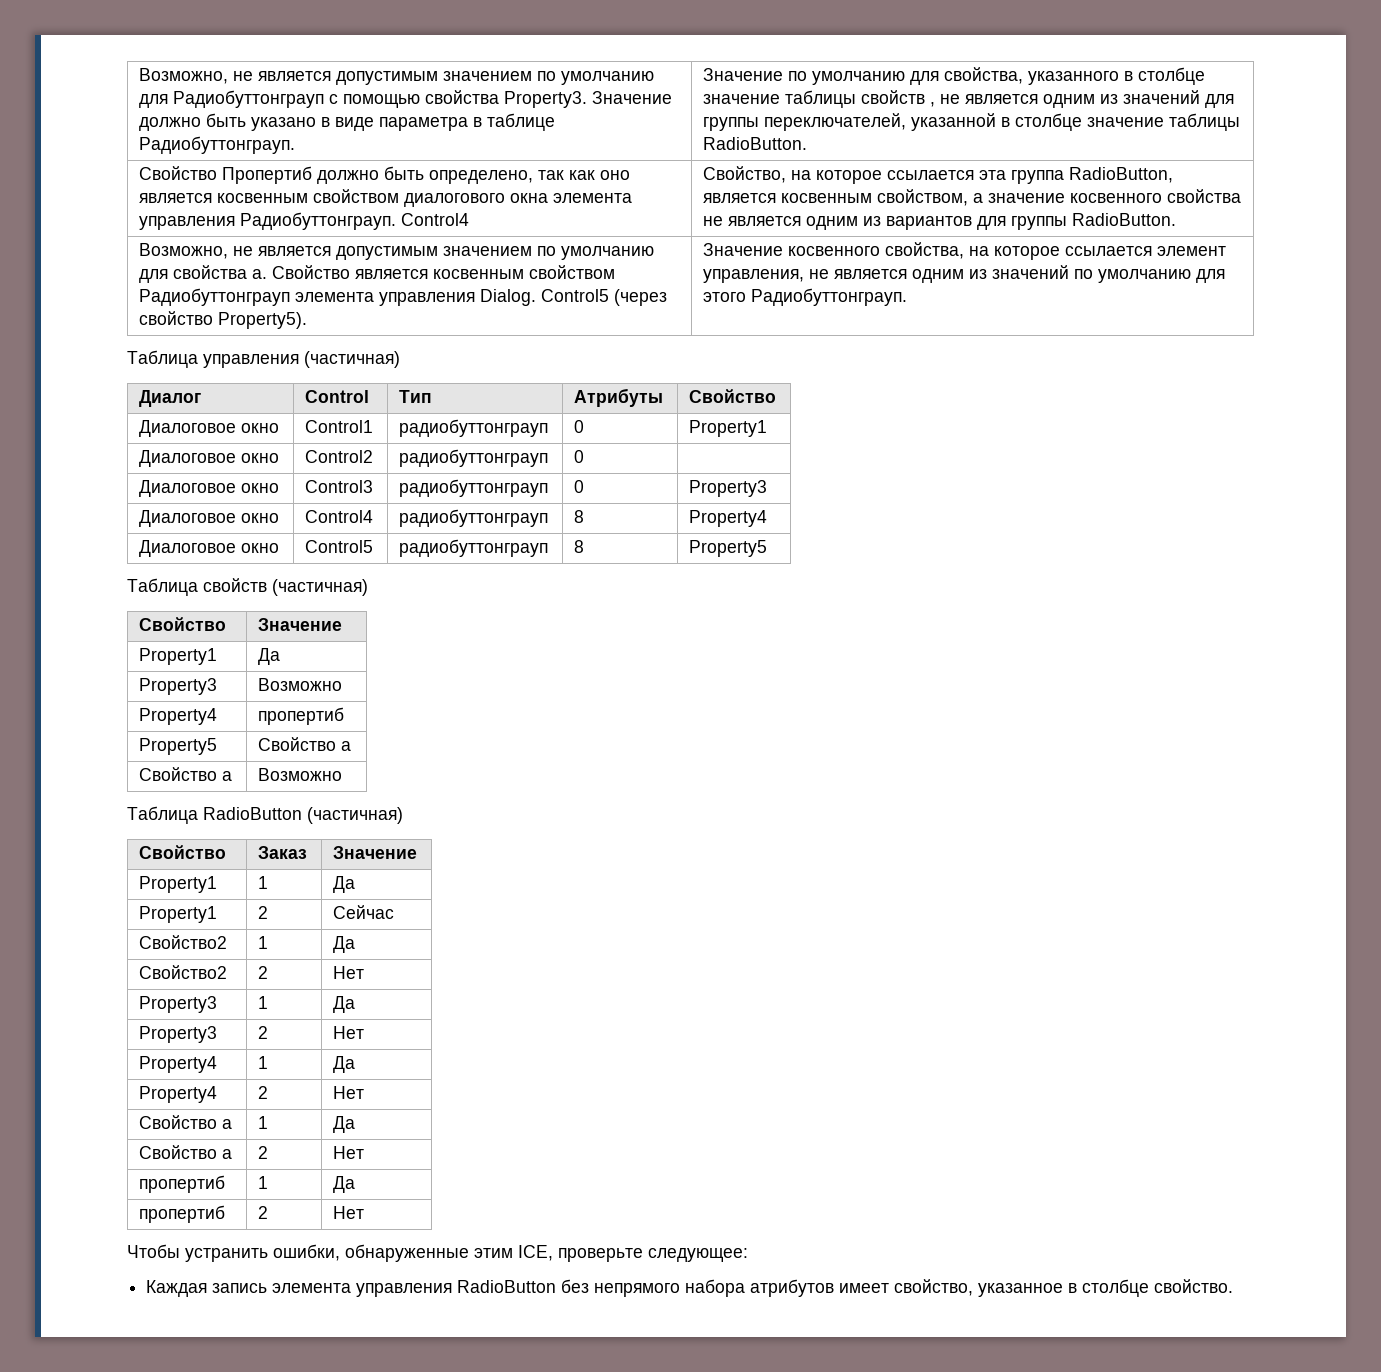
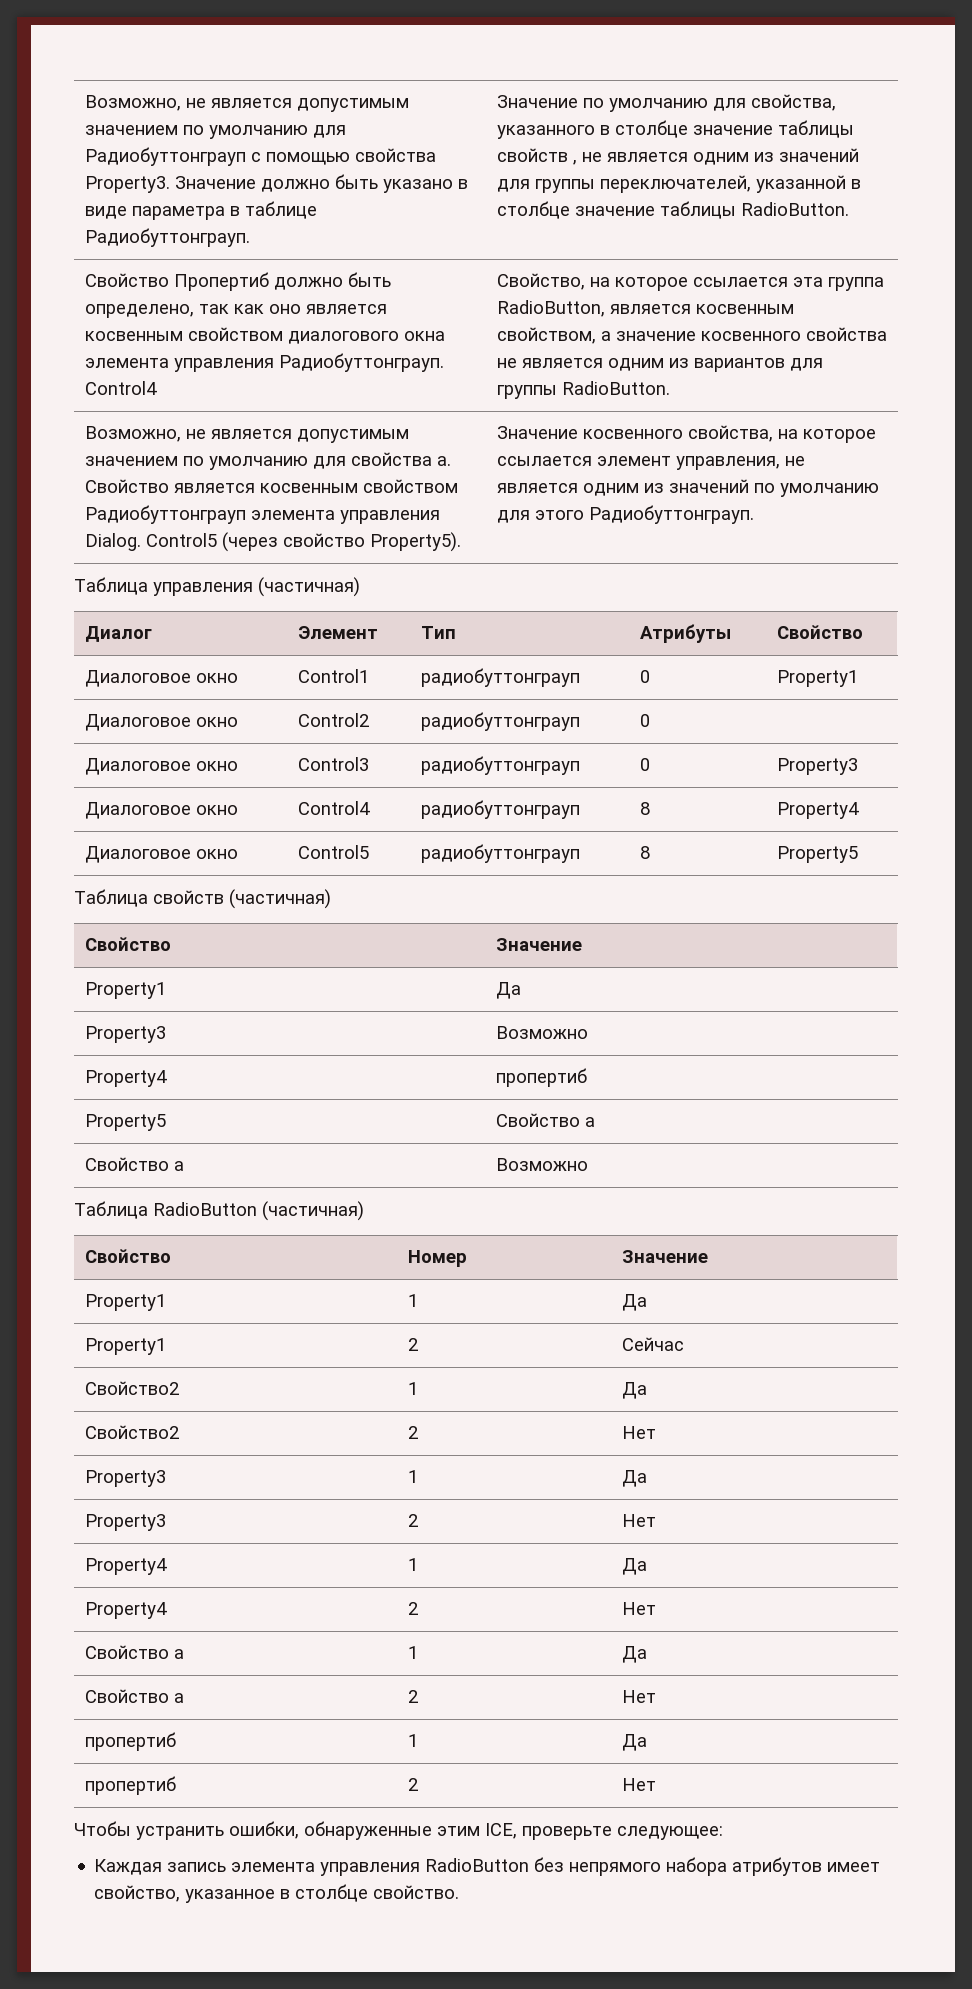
- Диалог | Control | Тип | Атрибуты | Свойство
+ Диалог | Элемент | Тип | Атрибуты | Свойство
- Свойство | Заказ | Значение
+ Свойство | Номер | Значение

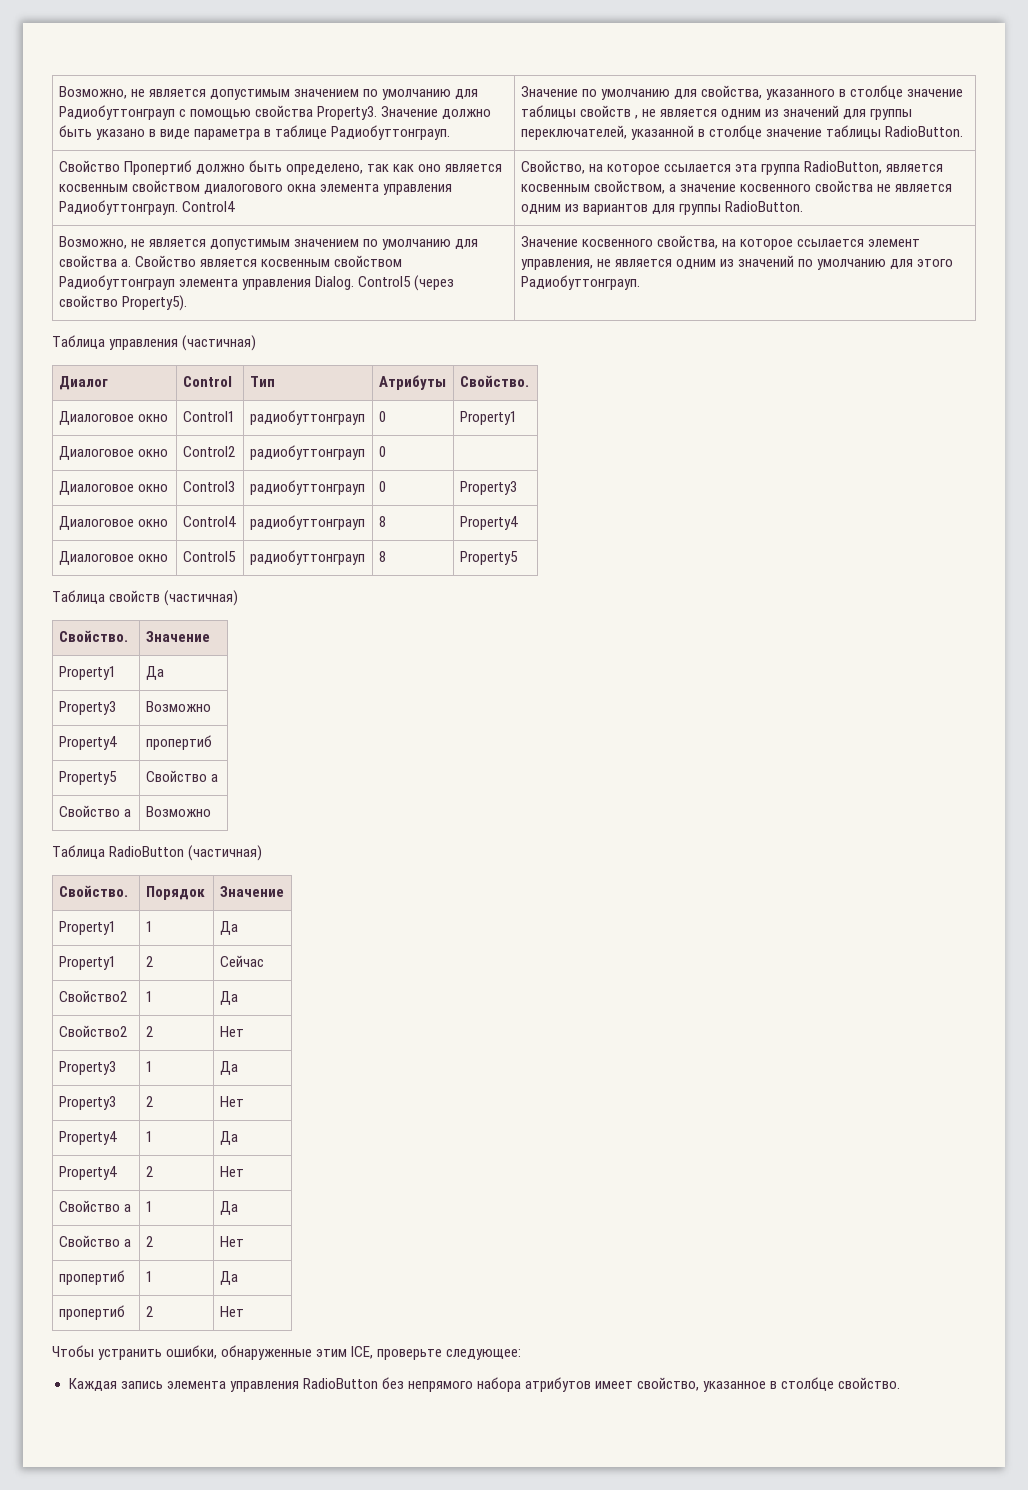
- Диалог | Элемент | Тип | Атрибуты | Свойство
+ Диалог | Control | Тип | Атрибуты | Свойство.
- Свойство | Значение
+ Свойство. | Значение
- Свойство | Номер | Значение
+ Свойство. | Порядок | Значение

